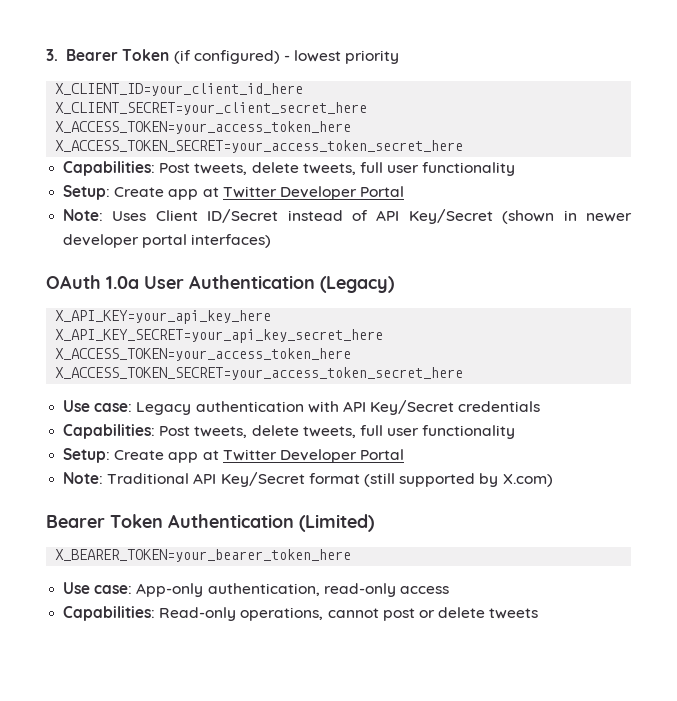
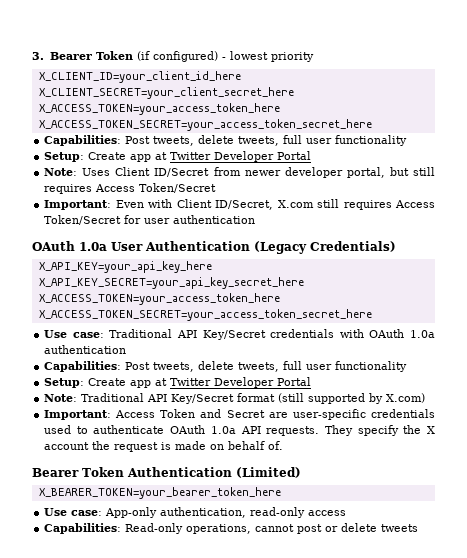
- Note: Uses Client ID/Secret instead of API Key/Secret (shown in newer developer portal interfaces)
+ Note: Uses Client ID/Secret from newer developer portal, but still requires Access Token/Secret
+ Important: Even with Client ID/Secret, X.com still requires Access Token/Secret for user authentication
- OAuth 1.0a User Authentication (Legacy)
+ OAuth 1.0a User Authentication (Legacy Credentials)
- Use case: Legacy authentication with API Key/Secret credentials
+ Use case: Traditional API Key/Secret credentials with OAuth 1.0a authentication
+ Important: Access Token and Secret are user-specific credentials used to authenticate OAuth 1.0a API requests. They specify the X account the request is made on behalf of.

